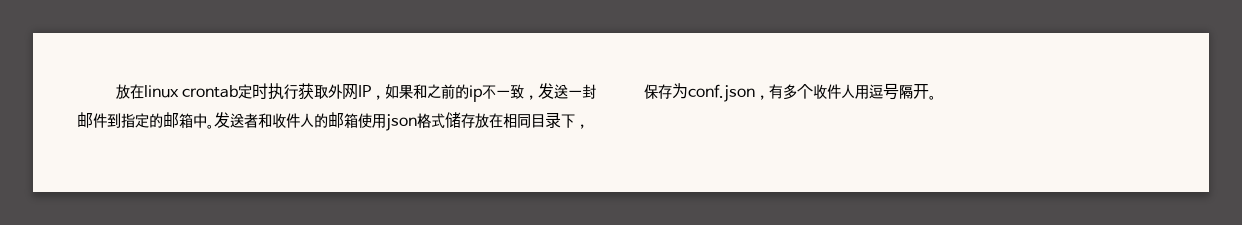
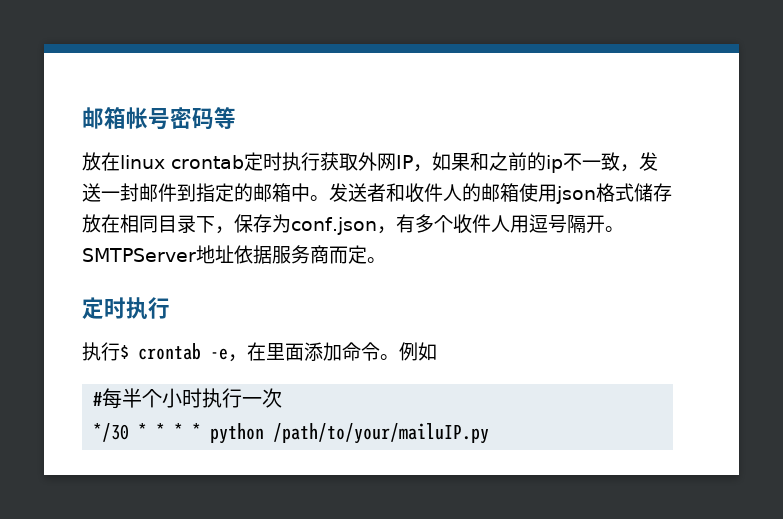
+ 邮箱帐号密码等
+ SMTPServer地址依据服务商而定。
+ 定时执行
+ 执行$ crontab -e，在里面添加命令。例如
+ #每半个小时执行一次
+ */30 * * * * python /path/to/your/mailuIP.py

